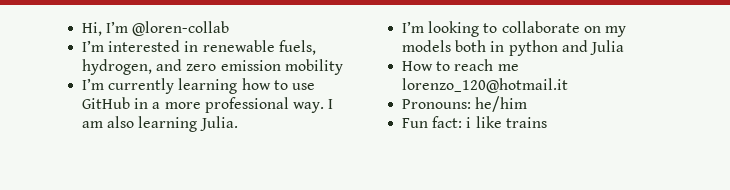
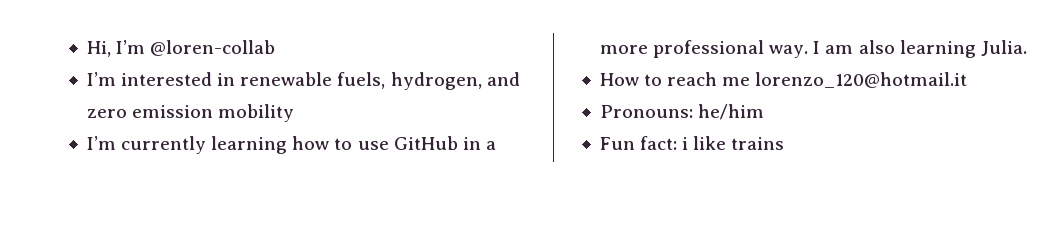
- I’m looking to collaborate on my models both in python and Julia

